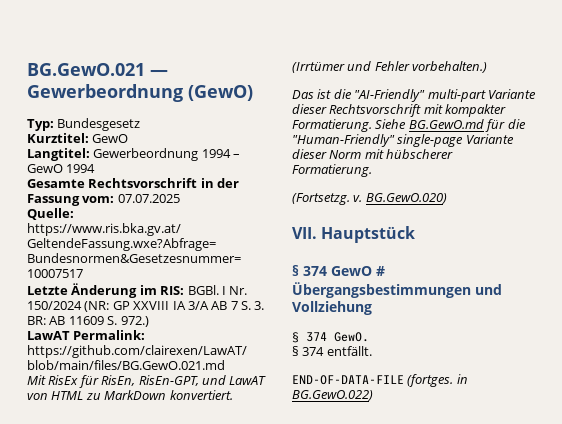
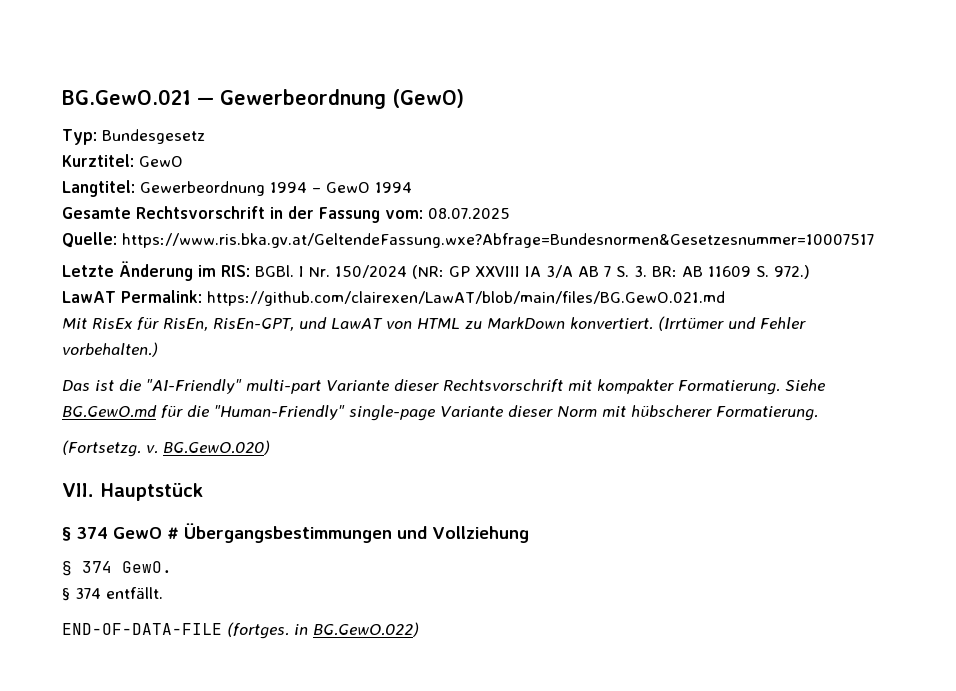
- Gesamte Rechtsvorschrift in der Fassung vom: 07.07.2025
+ Gesamte Rechtsvorschrift in der Fassung vom: 08.07.2025

